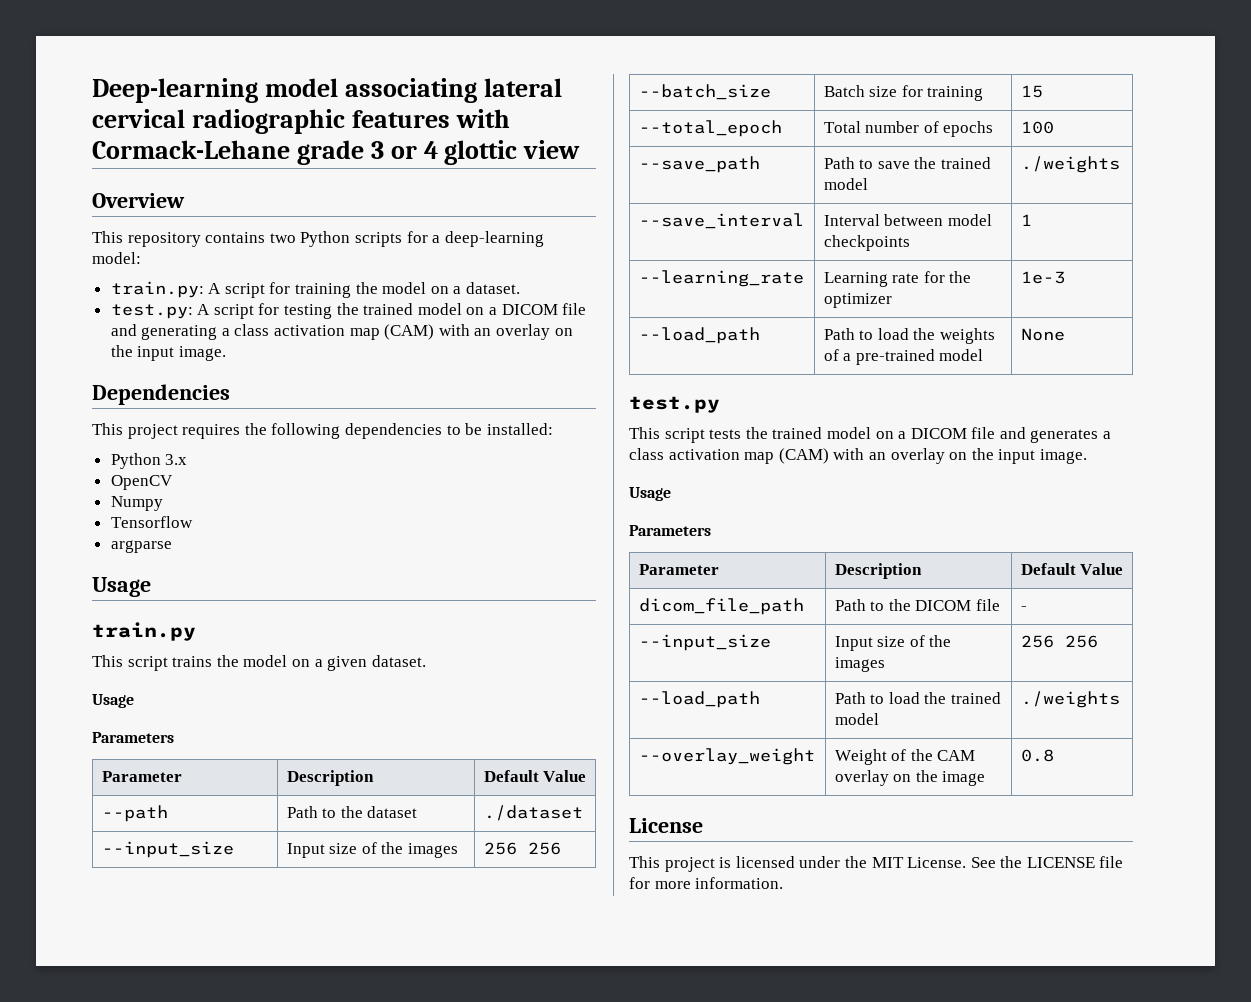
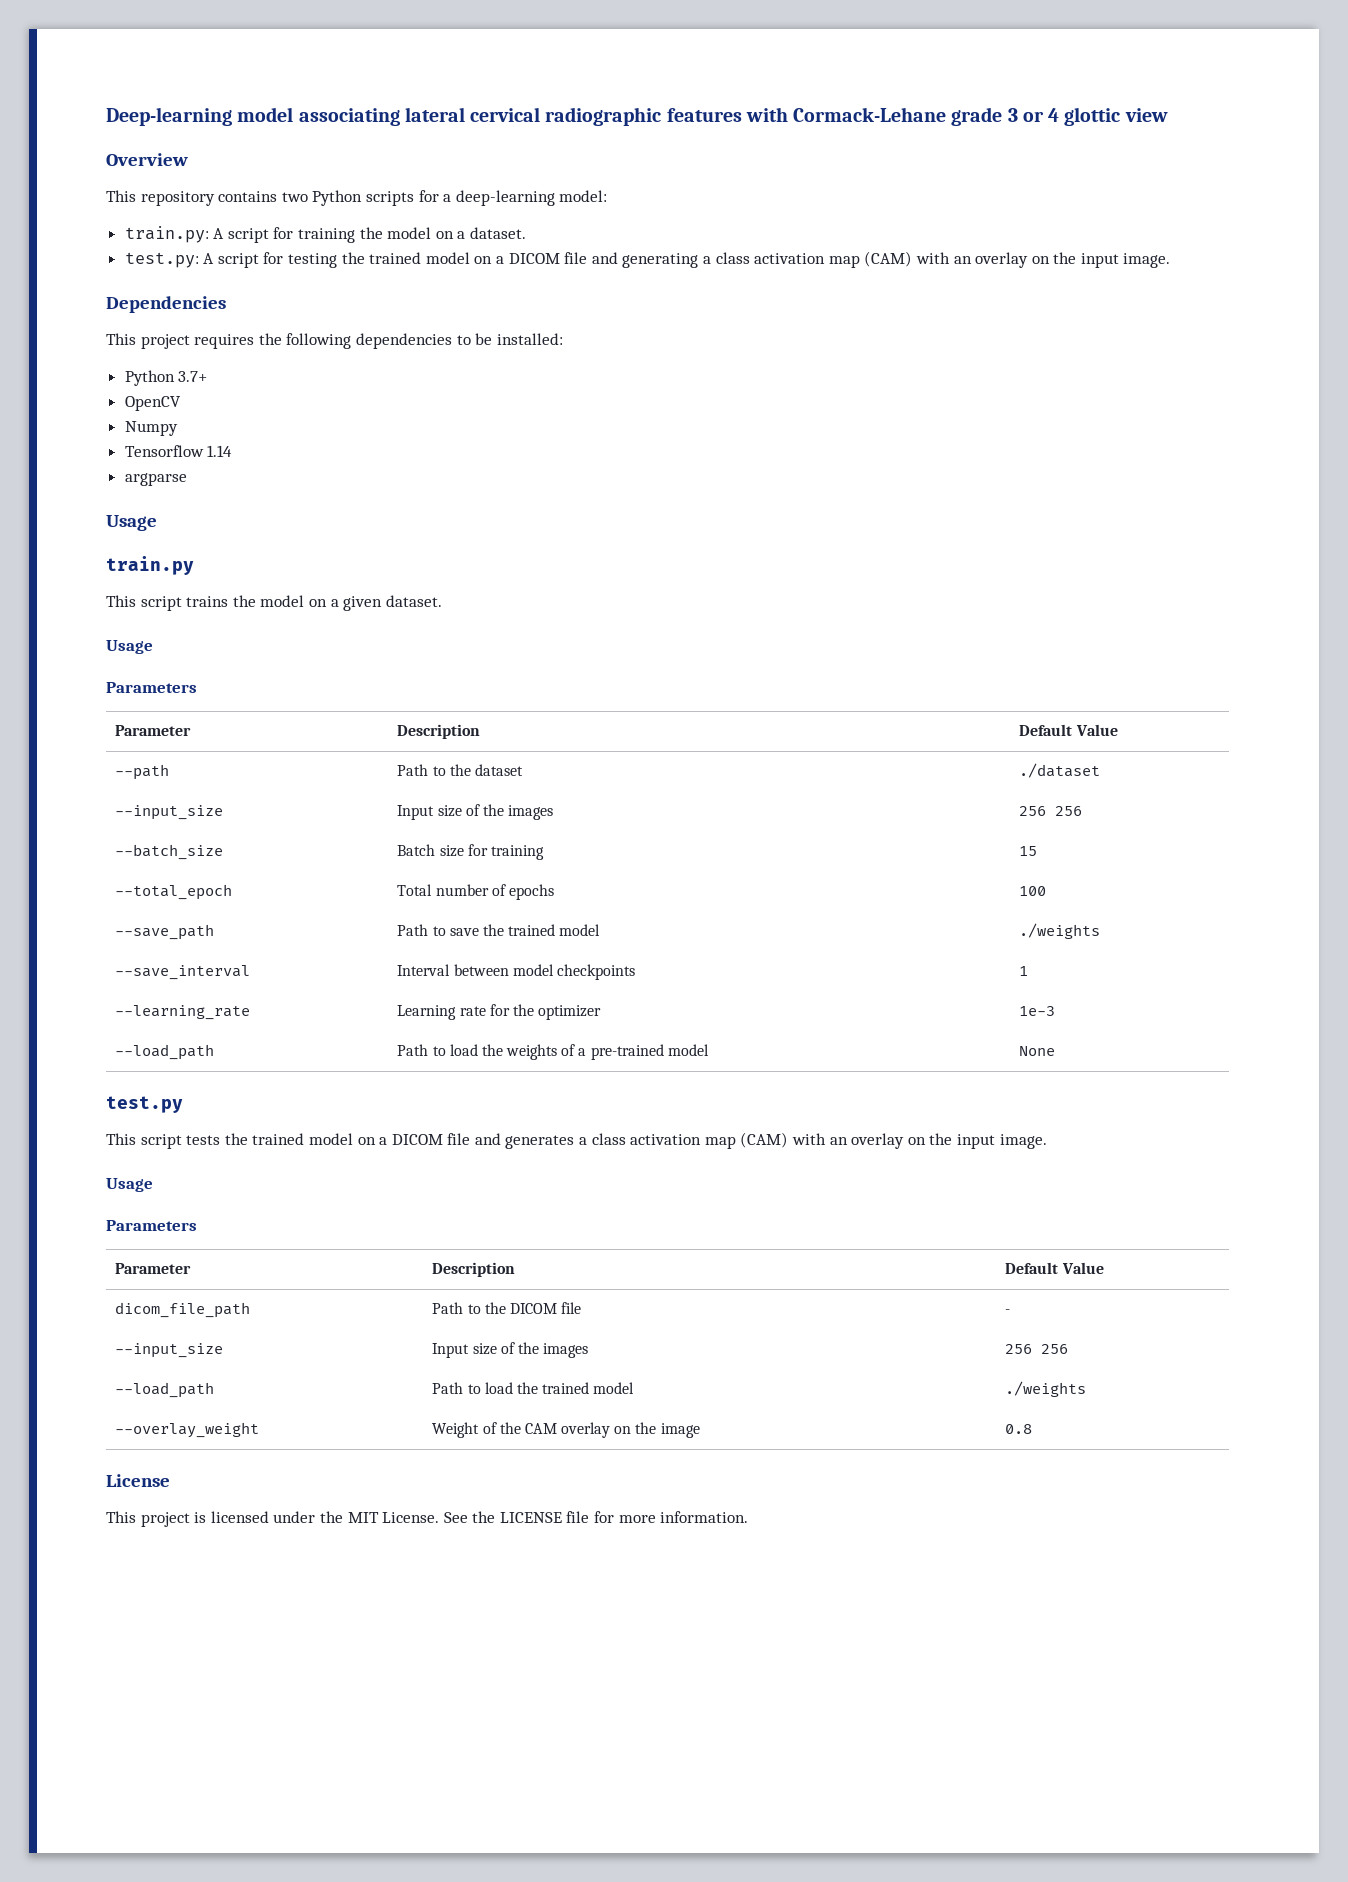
- Python 3.x
+ Python 3.7+
- Tensorflow
+ Tensorflow 1.14

